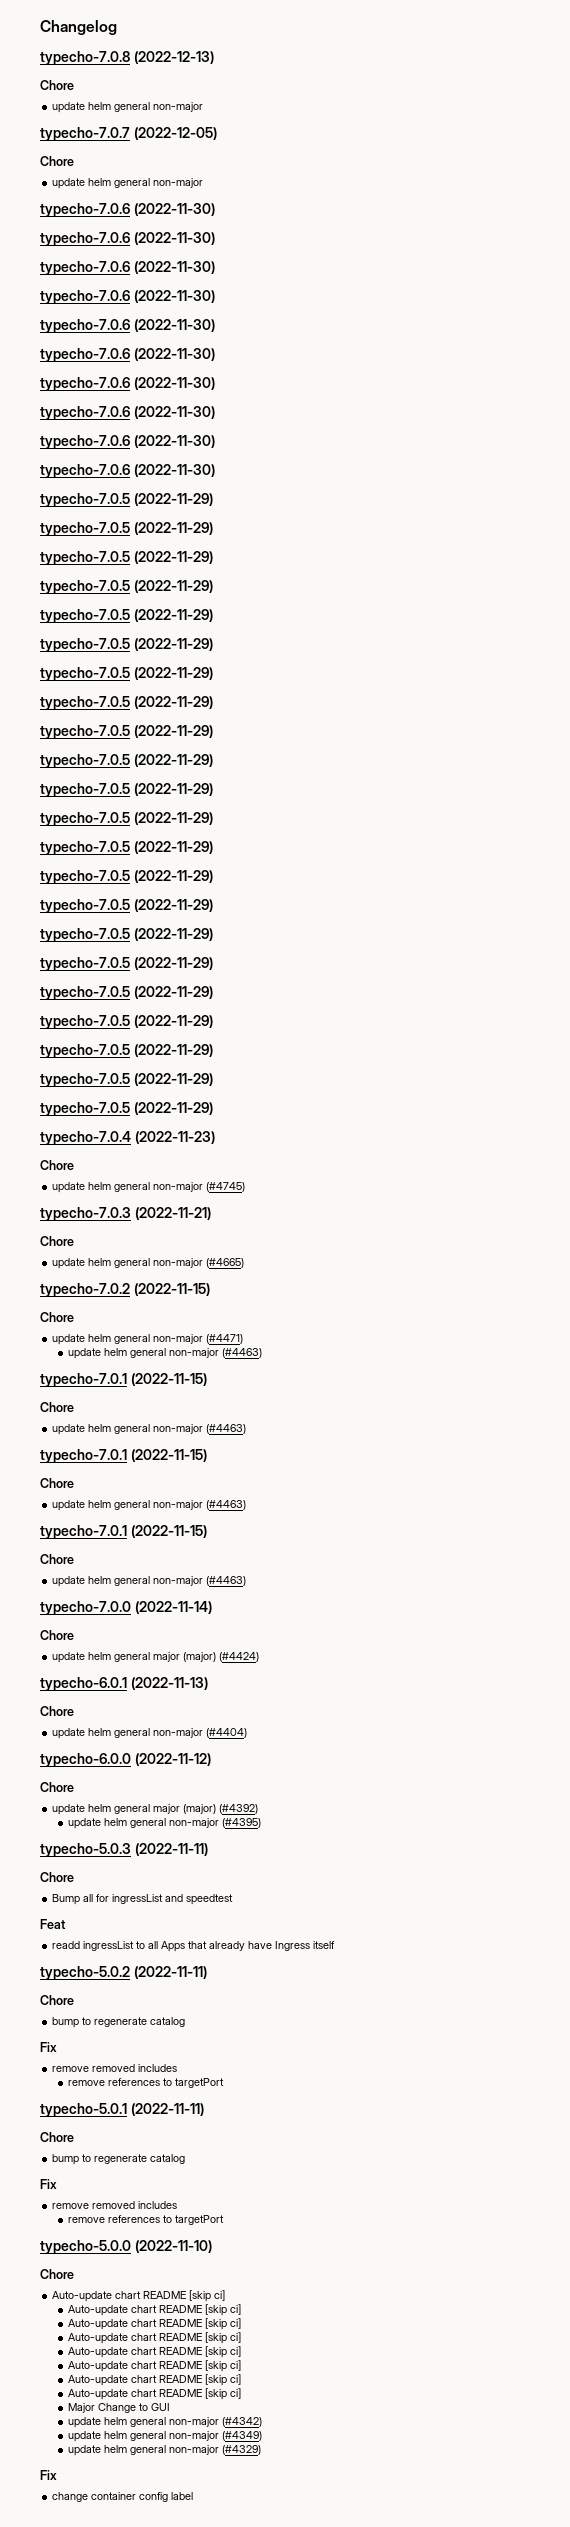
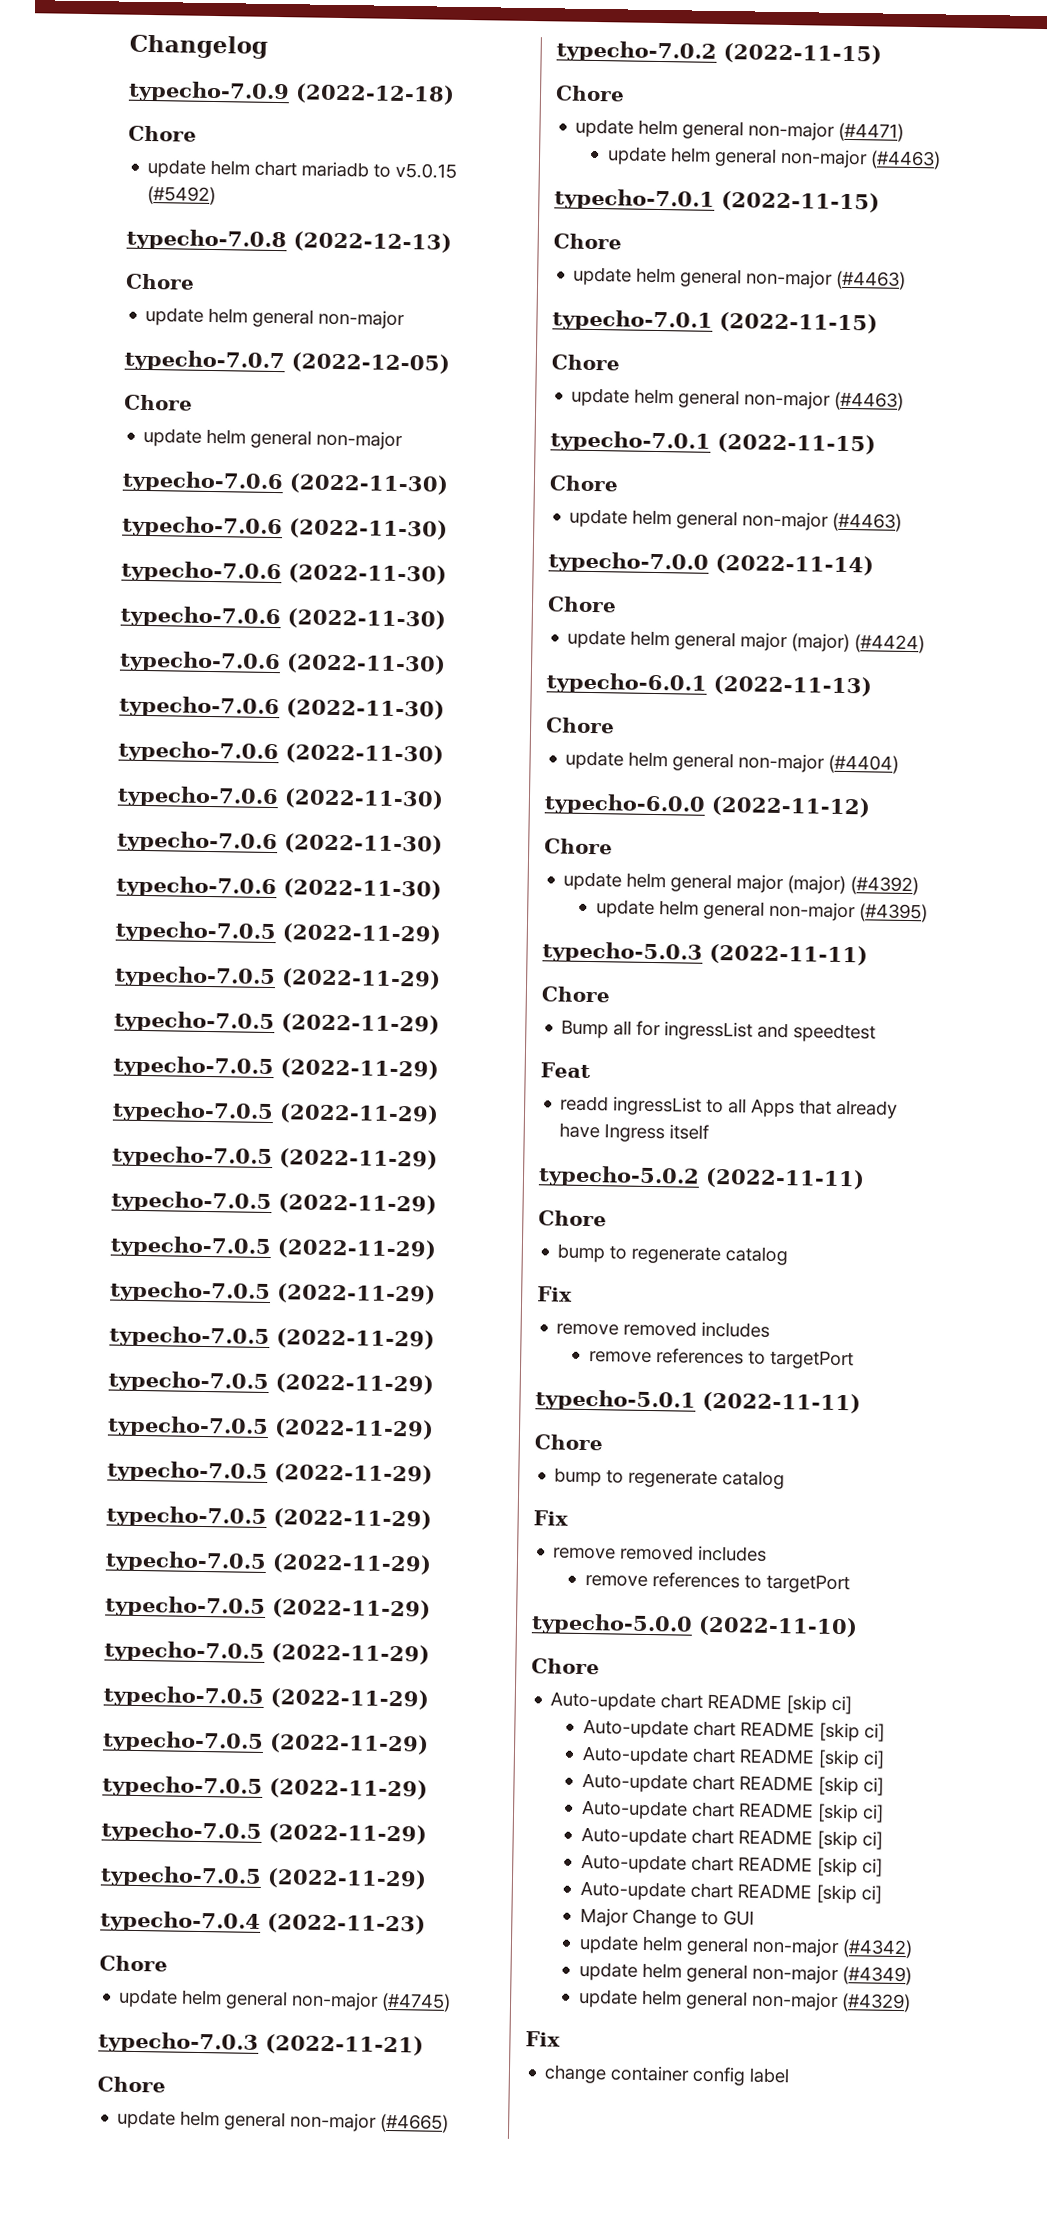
+ typecho-7.0.9 (2022-12-18)
+ Chore
+ update helm chart mariadb to v5.0.15 (#5492)

